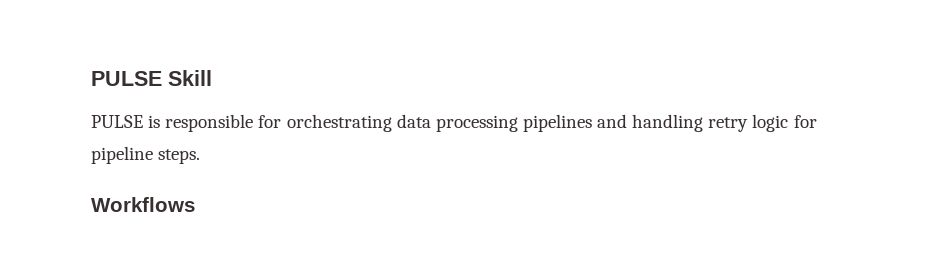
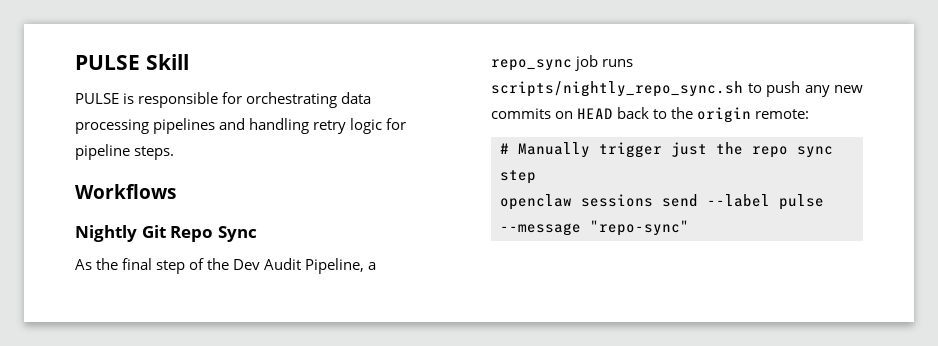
+ Nightly Git Repo Sync
+ As the final step of the Dev Audit Pipeline, a repo_sync job runs scripts/nightly_repo_sync.sh to push any new commits on HEAD back to the origin remote:
+ # Manually trigger just the repo sync step
+ openclaw sessions send --label pulse --message "repo-sync"

